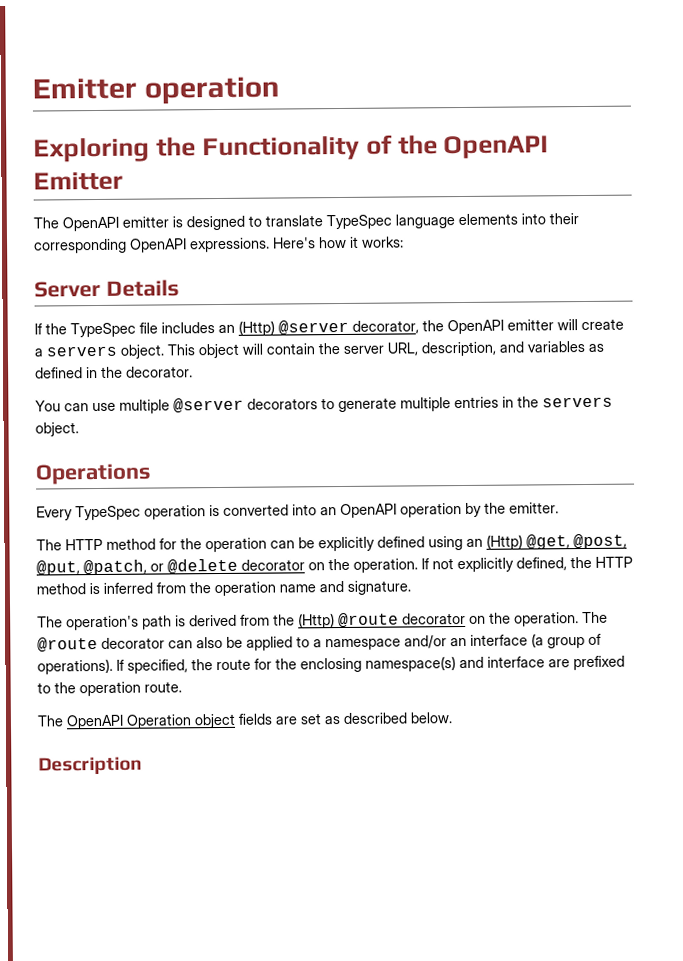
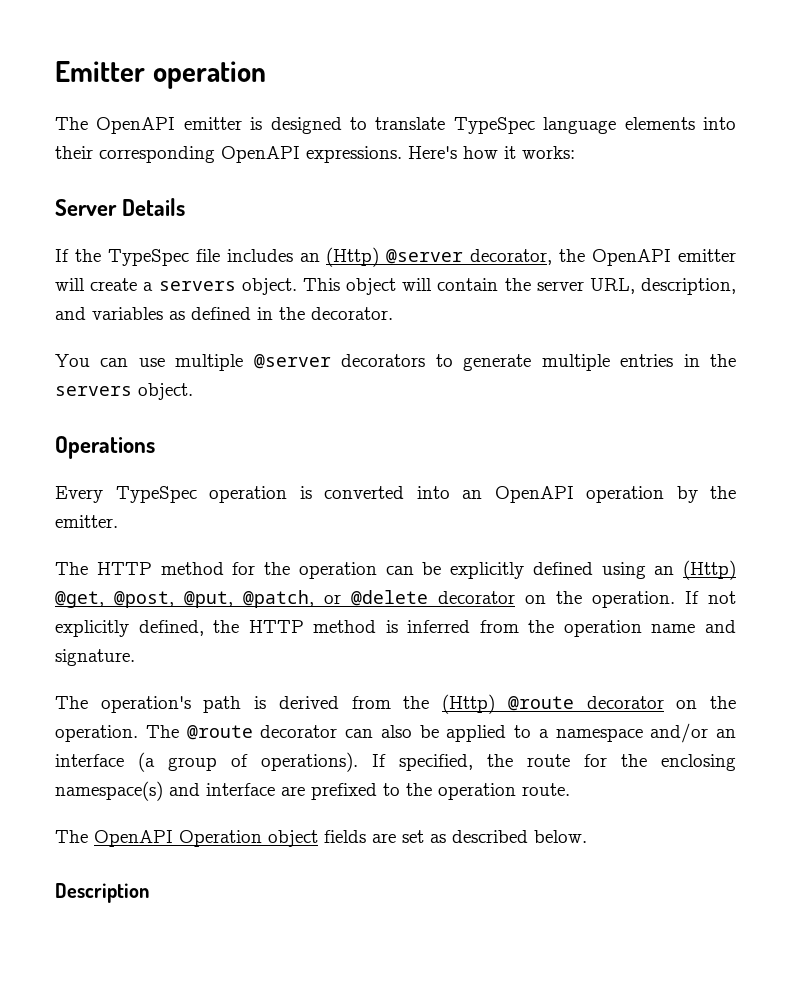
- Exploring the Functionality of the OpenAPI Emitter

